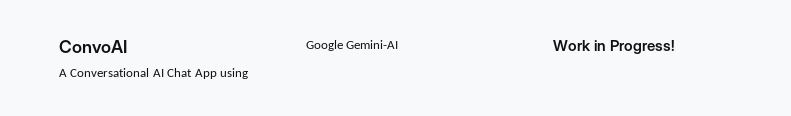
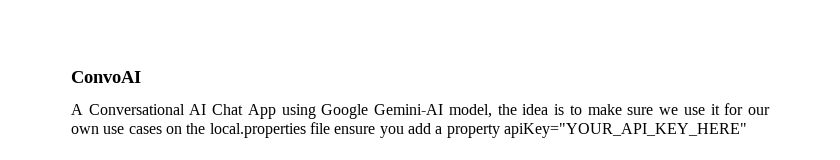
- A Conversational AI Chat App using Google Gemini-AI
- Work in Progress!
+ A Conversational AI Chat App using Google Gemini-AI model, the idea is to make sure we use it for our own use cases on the local.properties file ensure you add a property apiKey="YOUR_API_KEY_HERE"

